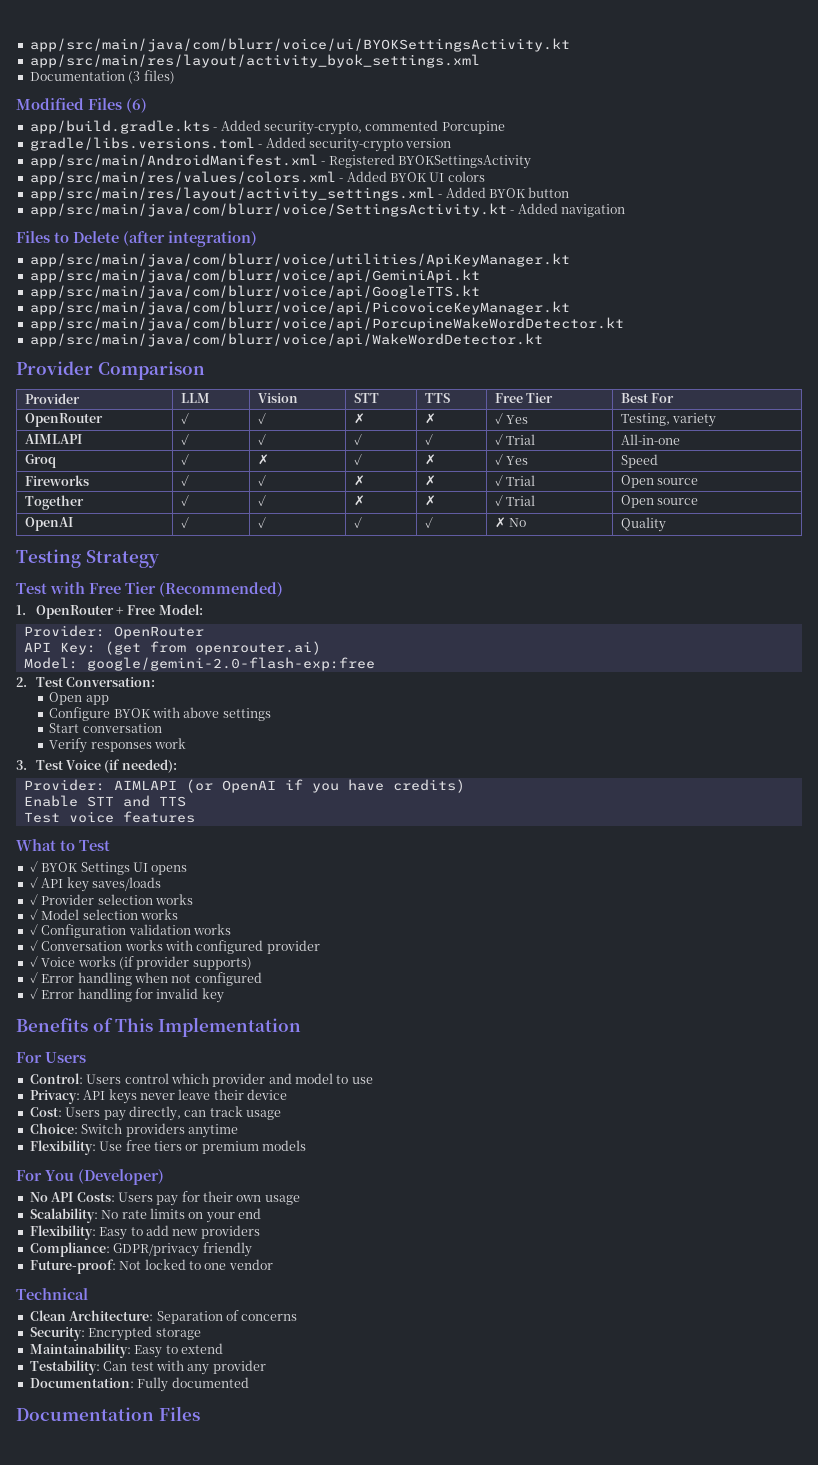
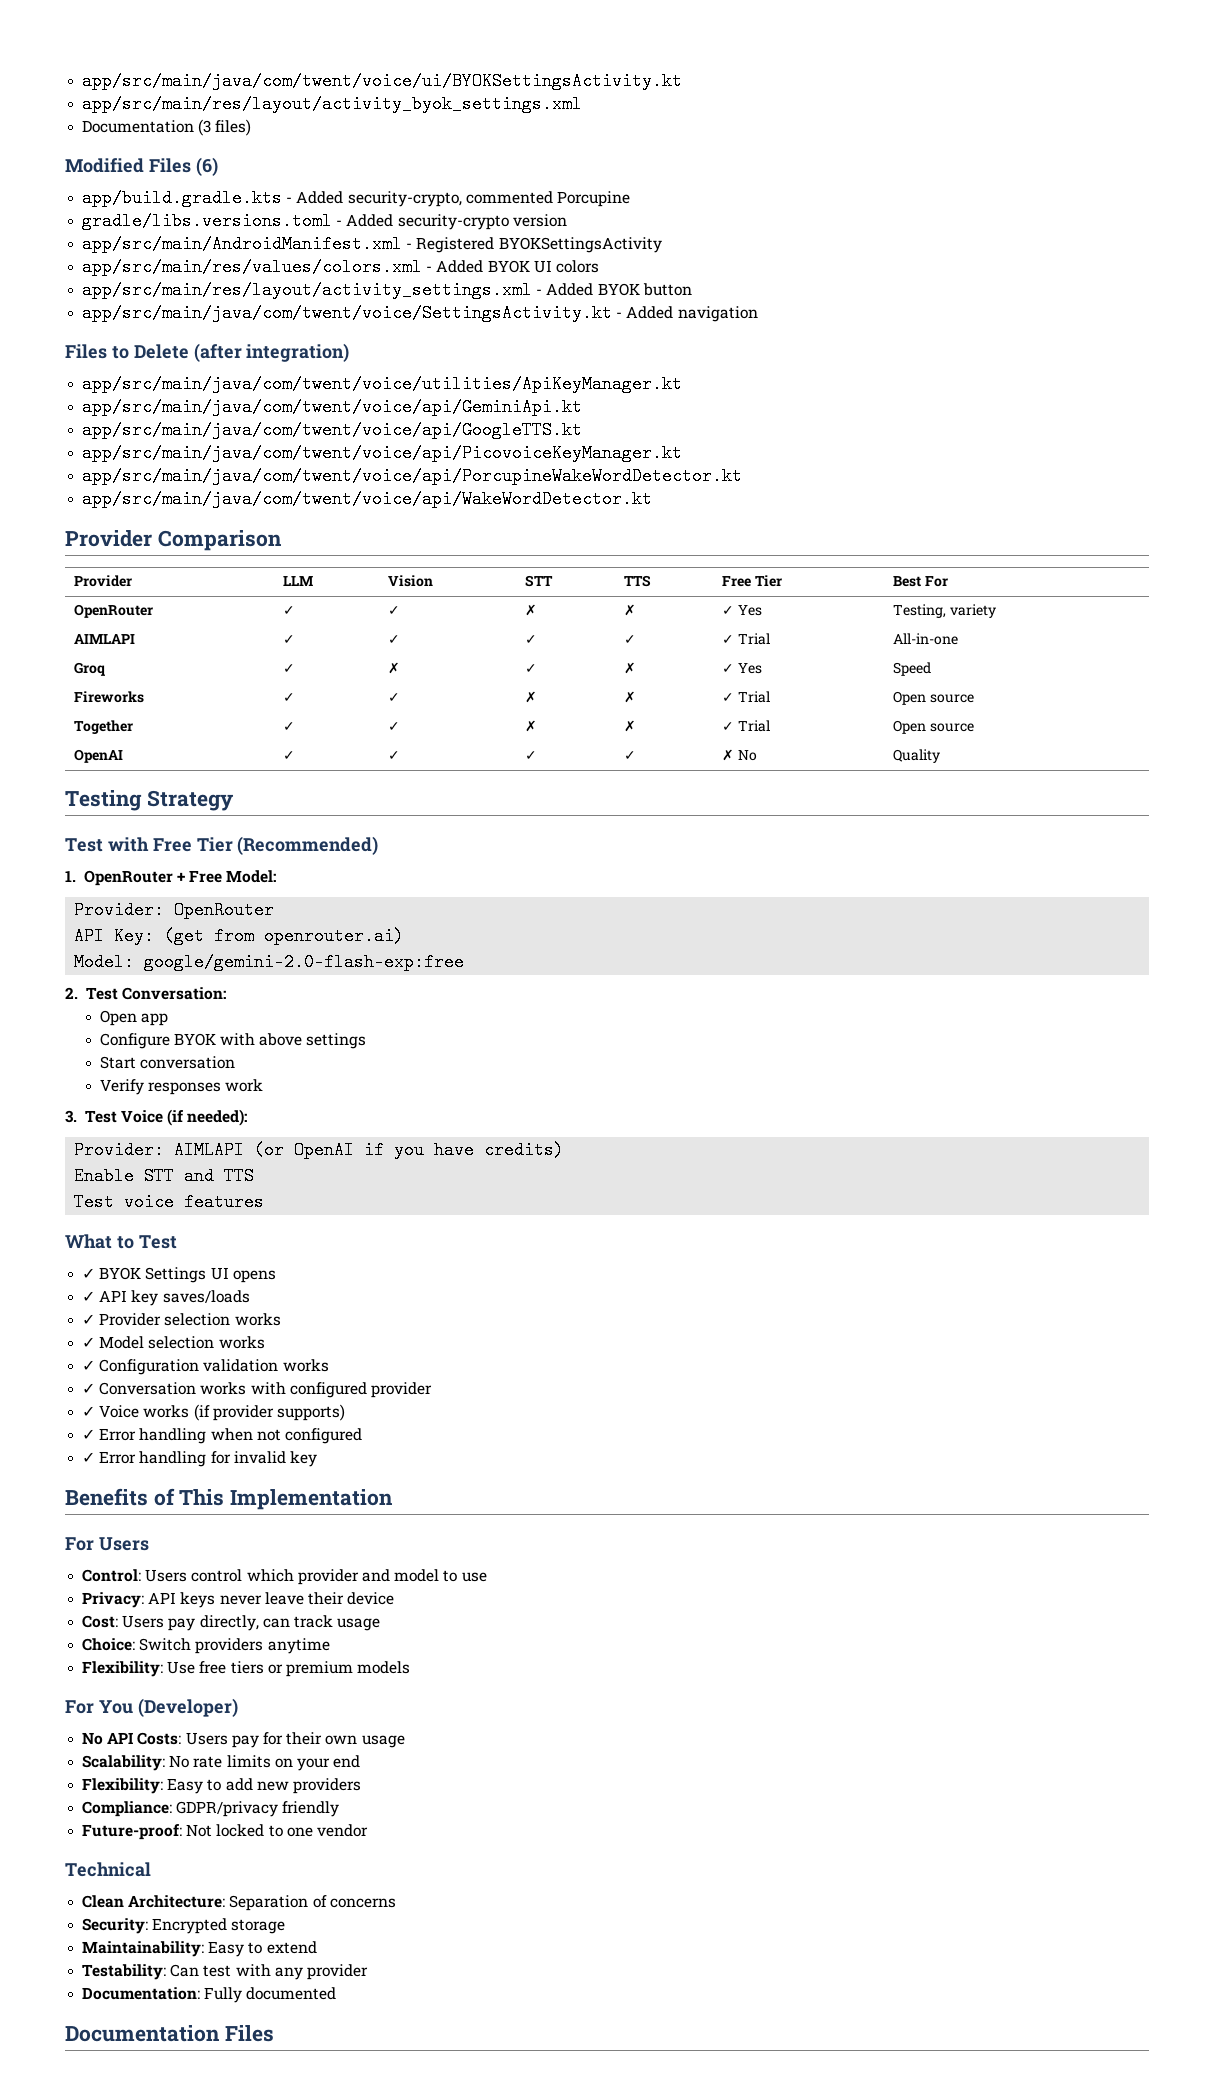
- app/src/main/java/com/blurr/voice/ui/BYOKSettingsActivity.kt
+ app/src/main/java/com/twent/voice/ui/BYOKSettingsActivity.kt
- app/src/main/java/com/blurr/voice/SettingsActivity.kt - Added navigation
+ app/src/main/java/com/twent/voice/SettingsActivity.kt - Added navigation
- app/src/main/java/com/blurr/voice/utilities/ApiKeyManager.kt
- app/src/main/java/com/blurr/voice/api/GeminiApi.kt
- app/src/main/java/com/blurr/voice/api/GoogleTTS.kt
- app/src/main/java/com/blurr/voice/api/PicovoiceKeyManager.kt
- app/src/main/java/com/blurr/voice/api/PorcupineWakeWordDetector.kt
- app/src/main/java/com/blurr/voice/api/WakeWordDetector.kt
+ app/src/main/java/com/twent/voice/utilities/ApiKeyManager.kt
+ app/src/main/java/com/twent/voice/api/GeminiApi.kt
+ app/src/main/java/com/twent/voice/api/GoogleTTS.kt
+ app/src/main/java/com/twent/voice/api/PicovoiceKeyManager.kt
+ app/src/main/java/com/twent/voice/api/PorcupineWakeWordDetector.kt
+ app/src/main/java/com/twent/voice/api/WakeWordDetector.kt

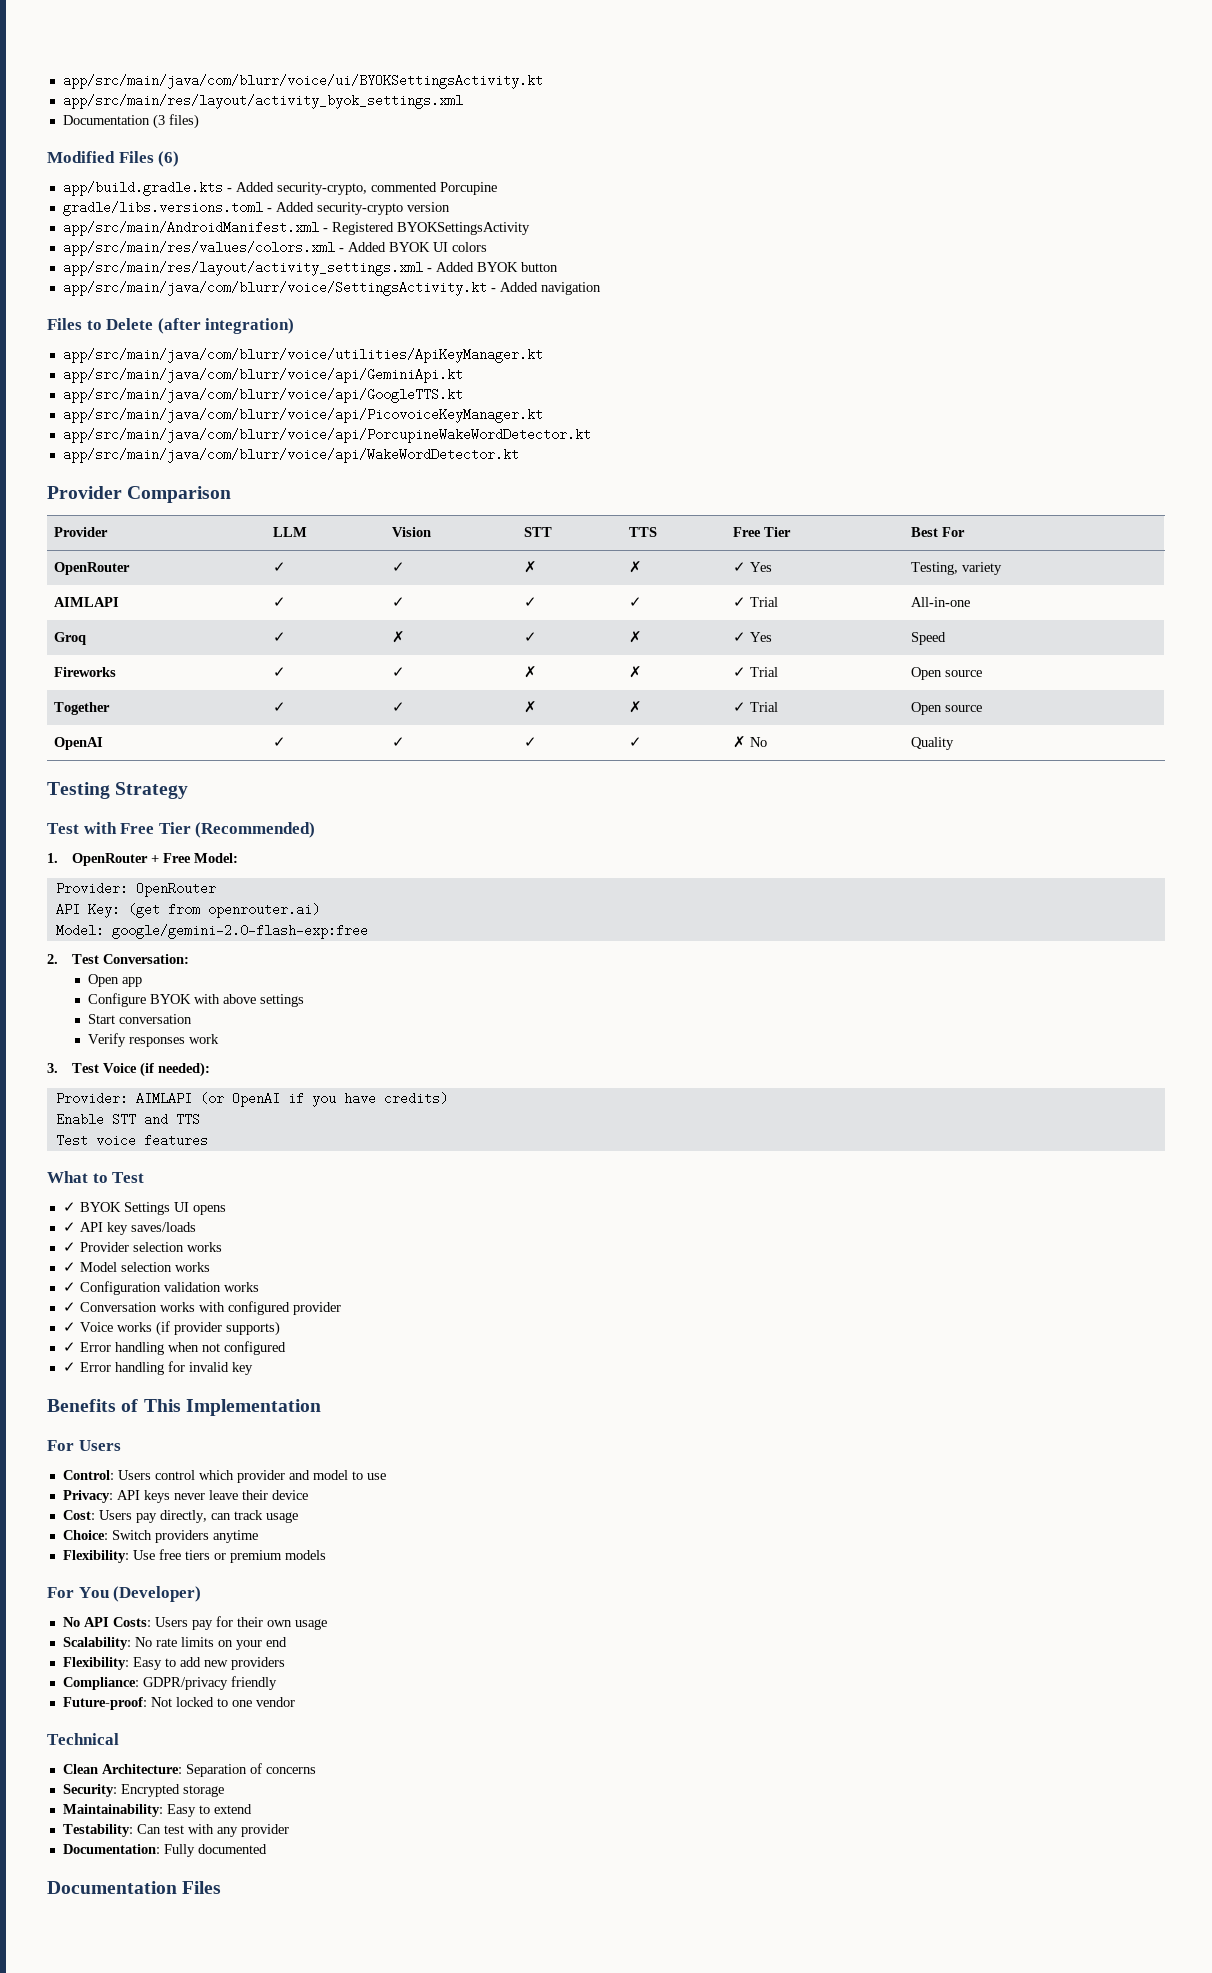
- app/src/main/java/com/twent/voice/ui/BYOKSettingsActivity.kt
+ app/src/main/java/com/blurr/voice/ui/BYOKSettingsActivity.kt
- app/src/main/java/com/twent/voice/SettingsActivity.kt - Added navigation
+ app/src/main/java/com/blurr/voice/SettingsActivity.kt - Added navigation
- app/src/main/java/com/twent/voice/utilities/ApiKeyManager.kt
- app/src/main/java/com/twent/voice/api/GeminiApi.kt
- app/src/main/java/com/twent/voice/api/GoogleTTS.kt
- app/src/main/java/com/twent/voice/api/PicovoiceKeyManager.kt
- app/src/main/java/com/twent/voice/api/PorcupineWakeWordDetector.kt
- app/src/main/java/com/twent/voice/api/WakeWordDetector.kt
+ app/src/main/java/com/blurr/voice/utilities/ApiKeyManager.kt
+ app/src/main/java/com/blurr/voice/api/GeminiApi.kt
+ app/src/main/java/com/blurr/voice/api/GoogleTTS.kt
+ app/src/main/java/com/blurr/voice/api/PicovoiceKeyManager.kt
+ app/src/main/java/com/blurr/voice/api/PorcupineWakeWordDetector.kt
+ app/src/main/java/com/blurr/voice/api/WakeWordDetector.kt

